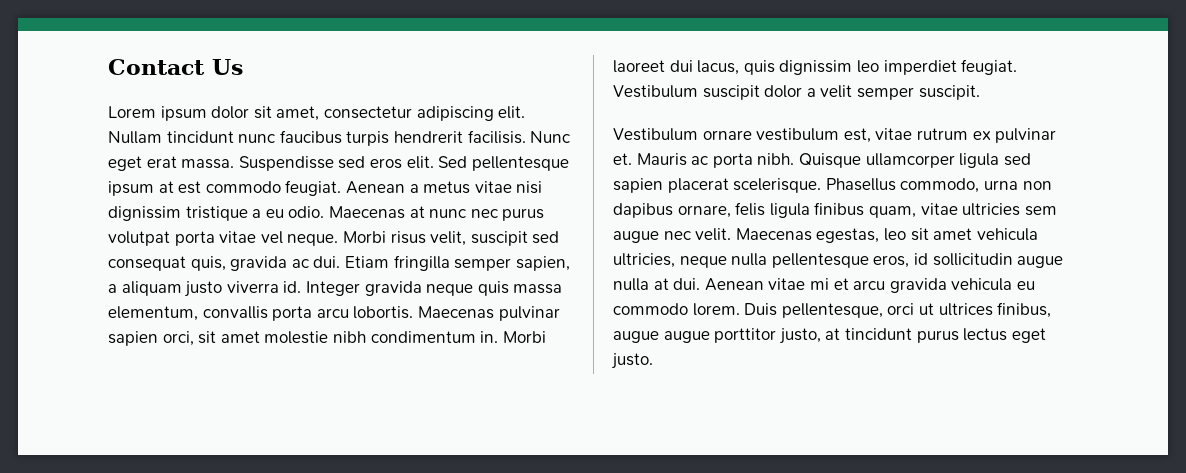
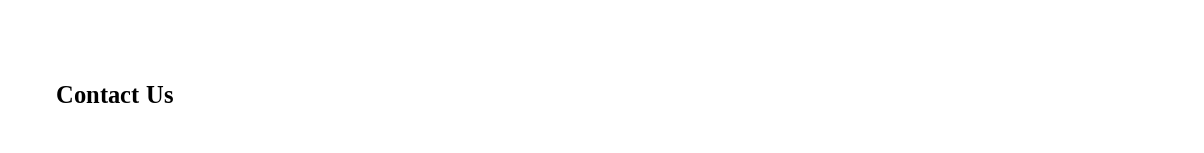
- Lorem ipsum dolor sit amet, consectetur adipiscing elit. Nullam tincidunt nunc faucibus turpis hendrerit facilisis. Nunc eget erat massa. Suspendisse sed eros elit. Sed pellentesque ipsum at est commodo feugiat. Aenean a metus vitae nisi dignissim tristique a eu odio. Maecenas at nunc nec purus volutpat porta vitae vel neque. Morbi risus velit, suscipit sed consequat quis, gravida ac dui. Etiam fringilla semper sapien, a aliquam justo viverra id. Integer gravida neque quis massa elementum, convallis porta arcu lobortis. Maecenas pulvinar sapien orci, sit amet molestie nibh condimentum in. Morbi laoreet dui lacus, quis dignissim leo imperdiet feugiat. Vestibulum suscipit dolor a velit semper suscipit.
- Vestibulum ornare vestibulum est, vitae rutrum ex pulvinar et. Mauris ac porta nibh. Quisque ullamcorper ligula sed sapien placerat scelerisque. Phasellus commodo, urna non dapibus ornare, felis ligula finibus quam, vitae ultricies sem augue nec velit. Maecenas egestas, leo sit amet vehicula ultricies, neque nulla pellentesque eros, id sollicitudin augue nulla at dui. Aenean vitae mi et arcu gravida vehicula eu commodo lorem. Duis pellentesque, orci ut ultrices finibus, augue augue porttitor justo, at tincidunt purus lectus eget justo.

